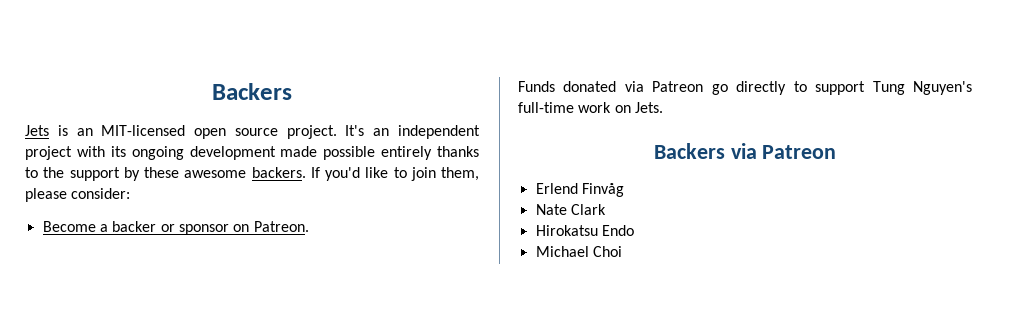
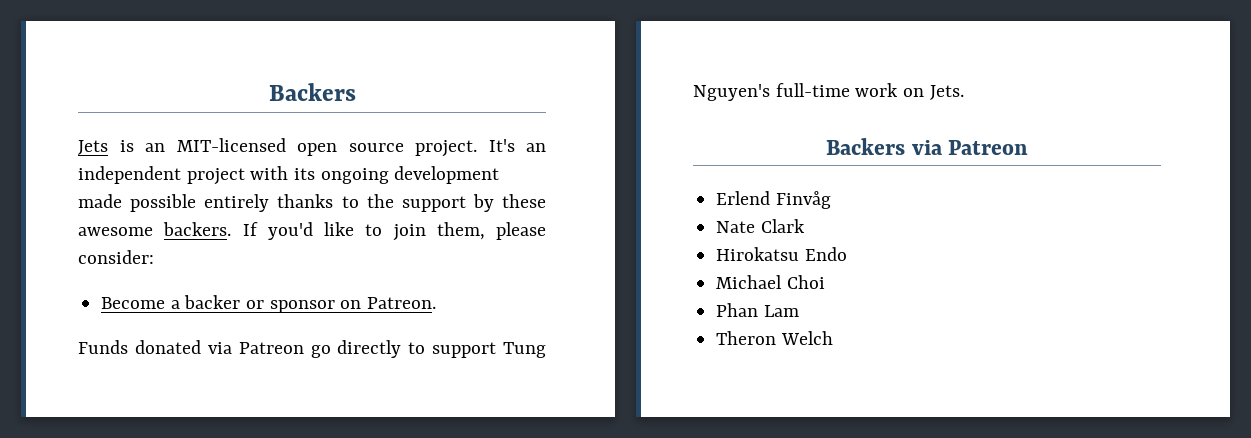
+ Phan Lam
+ Theron Welch

